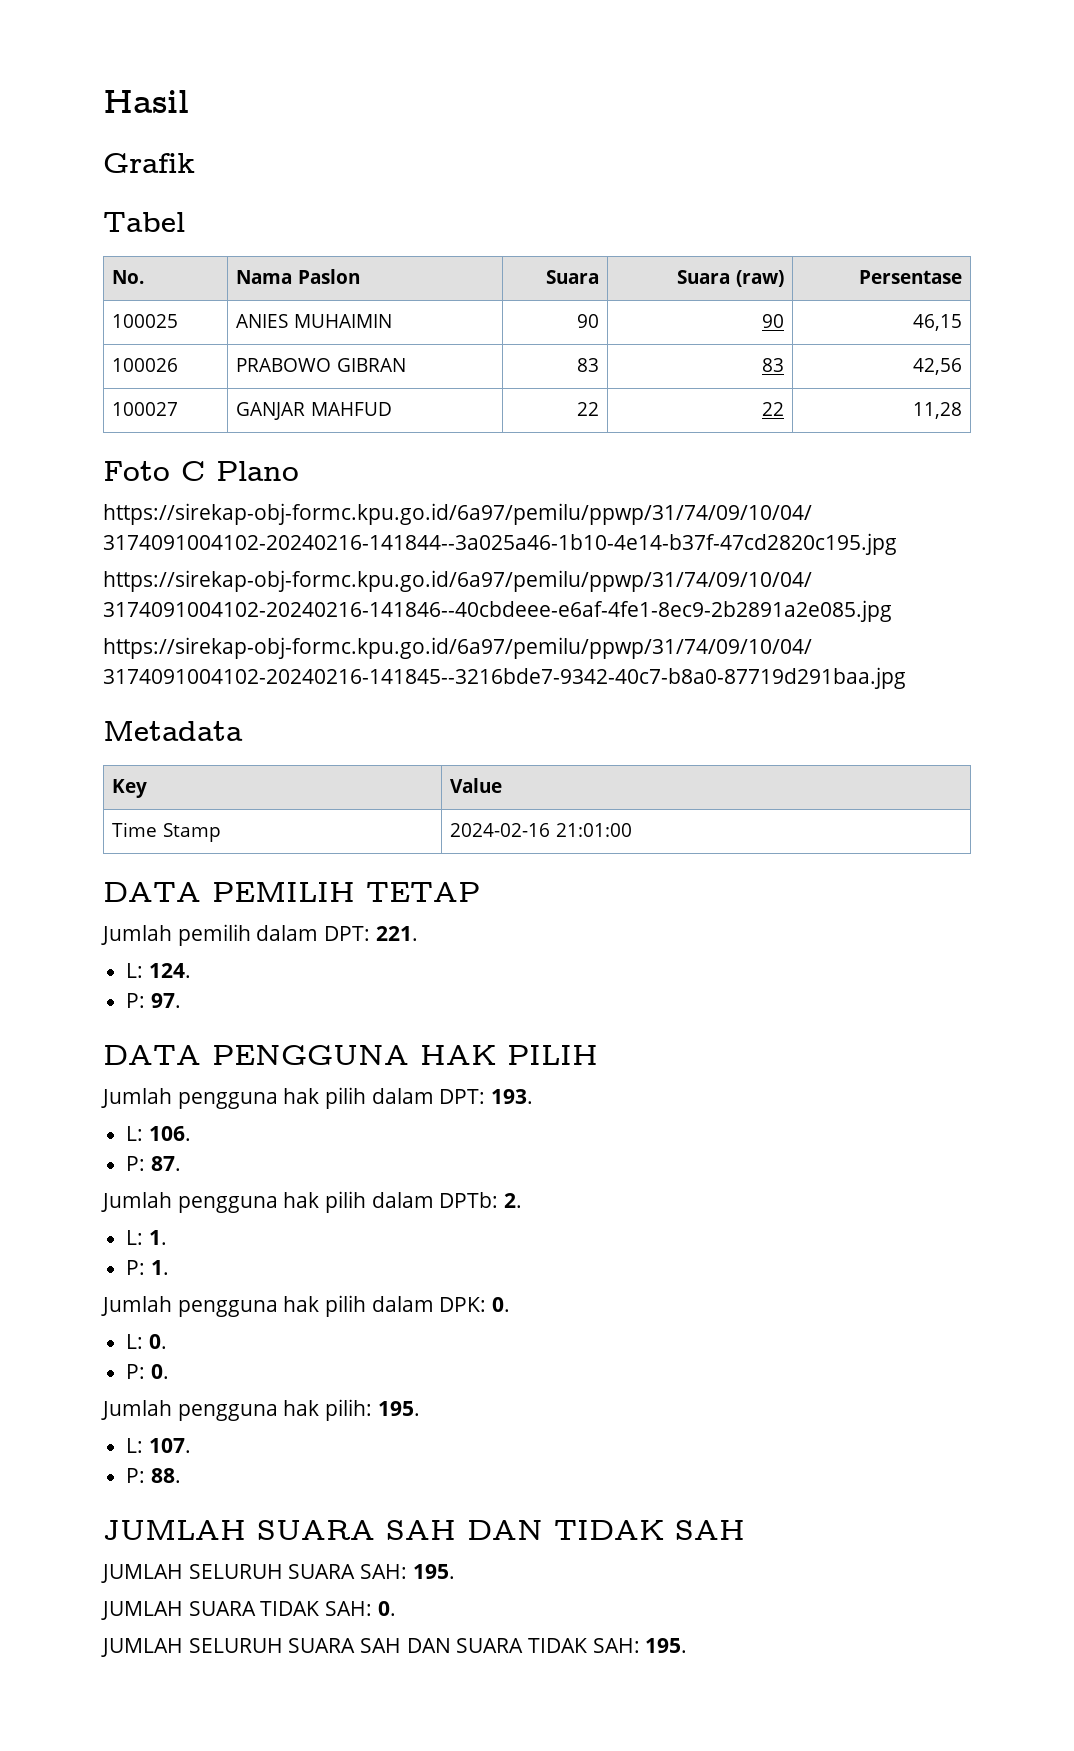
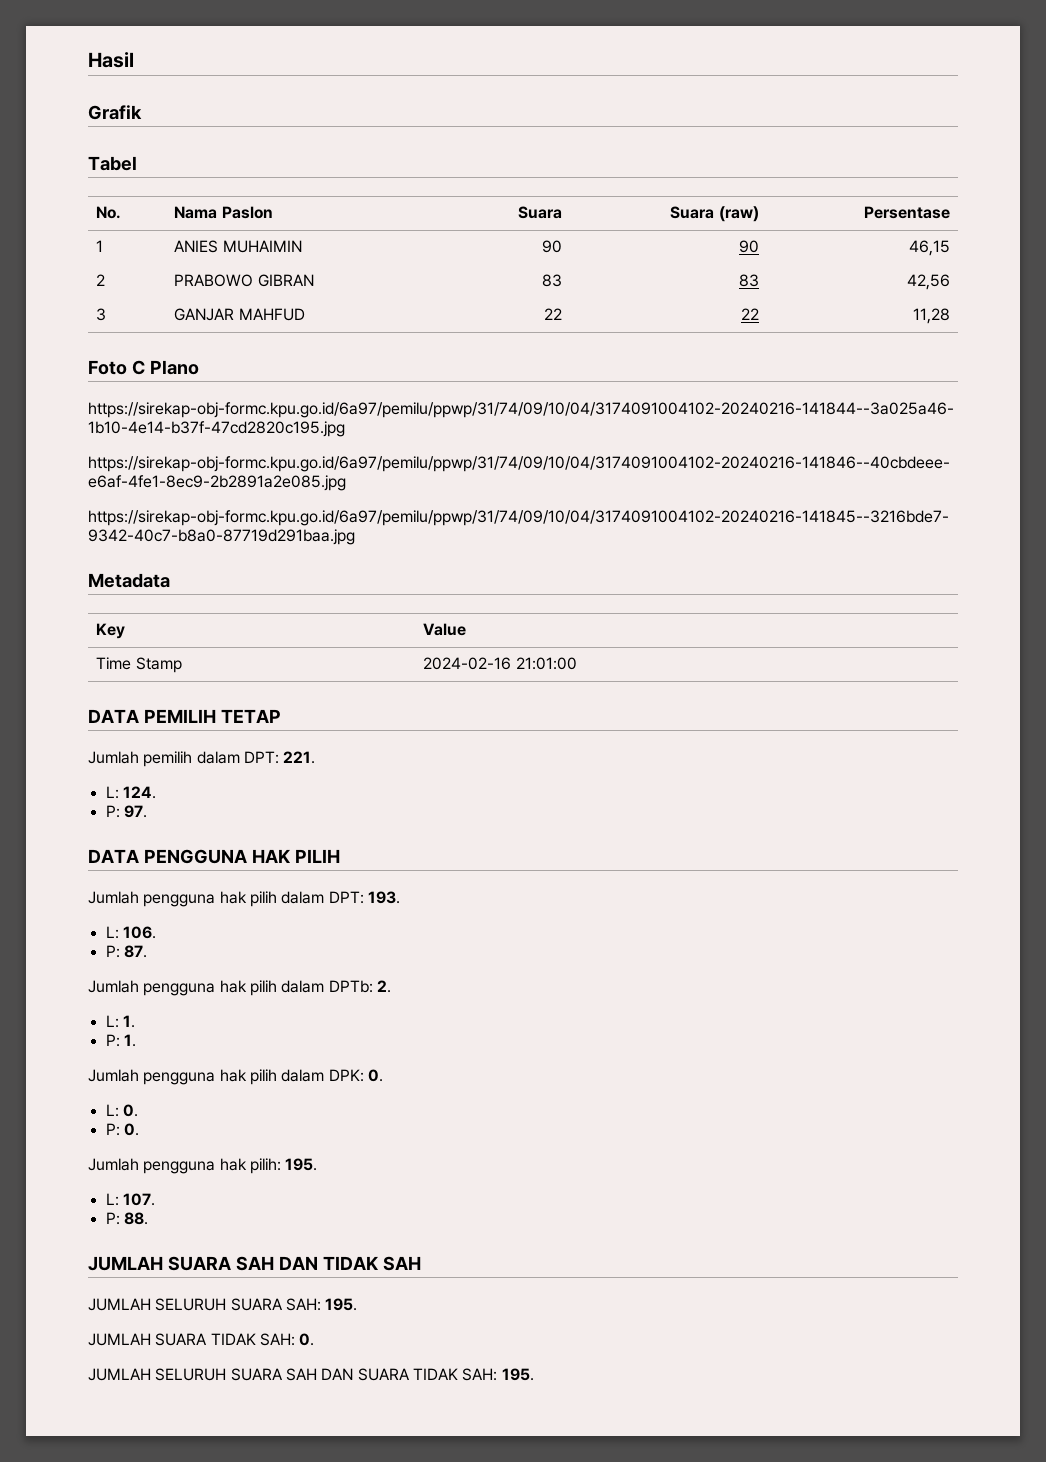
- 100025 | ANIES MUHAIMIN | 90 | 90 | 46,15
+ 1 | ANIES MUHAIMIN | 90 | 90 | 46,15
- 100026 | PRABOWO GIBRAN | 83 | 83 | 42,56
+ 2 | PRABOWO GIBRAN | 83 | 83 | 42,56
- 100027 | GANJAR MAHFUD | 22 | 22 | 11,28
+ 3 | GANJAR MAHFUD | 22 | 22 | 11,28

